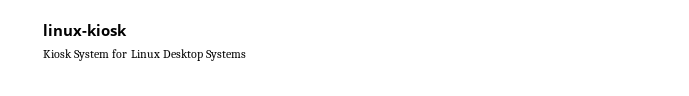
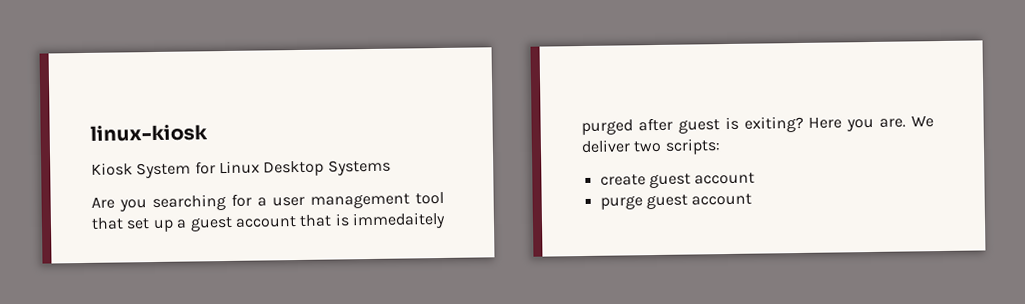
+ Are you searching for a user management tool that set up a guest account that is immedaitely purged after guest is exiting? Here you are. We deliver two scripts:
+ create guest account
+ purge guest account

